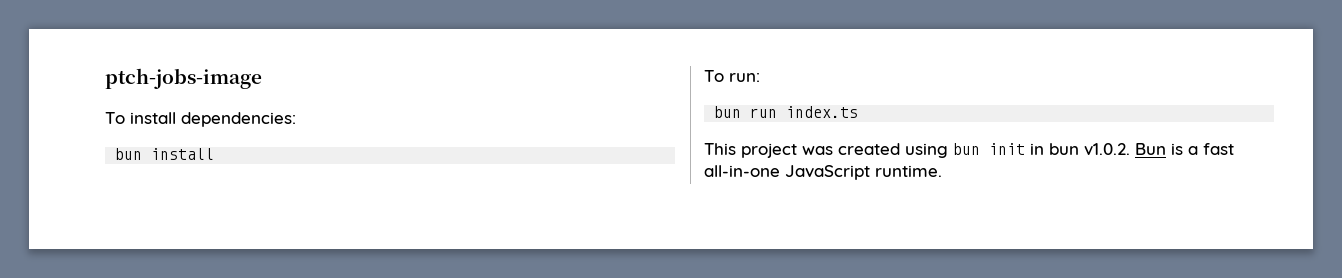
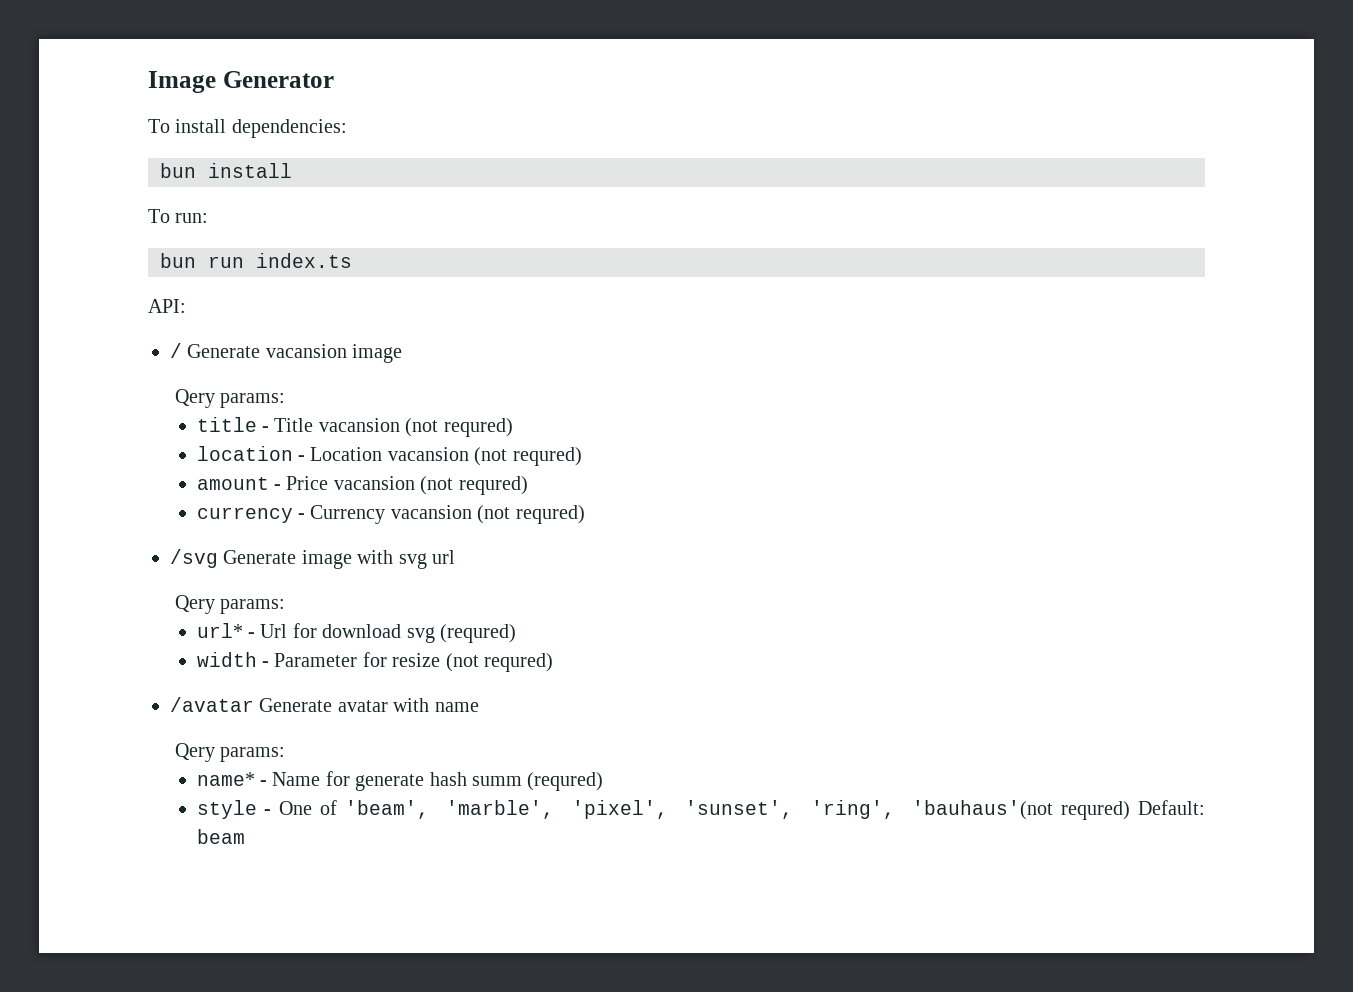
- ptch-jobs-image
+ Image Generator
- This project was created using bun init in bun v1.0.2. Bun is a fast all-in-one JavaScript runtime.
+ API:
+ / Generate vacansion image
+ Qery params:
+ title - Title vacansion (not requred)
+ location - Location vacansion (not requred)
+ amount - Price vacansion (not requred)
+ currency - Currency vacansion (not requred)
+ /svg Generate image with svg url
+ Qery params:
+ url* - Url for download svg (requred)
+ width - Parameter for resize (not requred)
+ /avatar Generate avatar with name
+ Qery params:
+ name* - Name for generate hash summ (requred)
+ style - One of 'beam', 'marble', 'pixel', 'sunset', 'ring', 'bauhaus'(not requred) Default: beam

